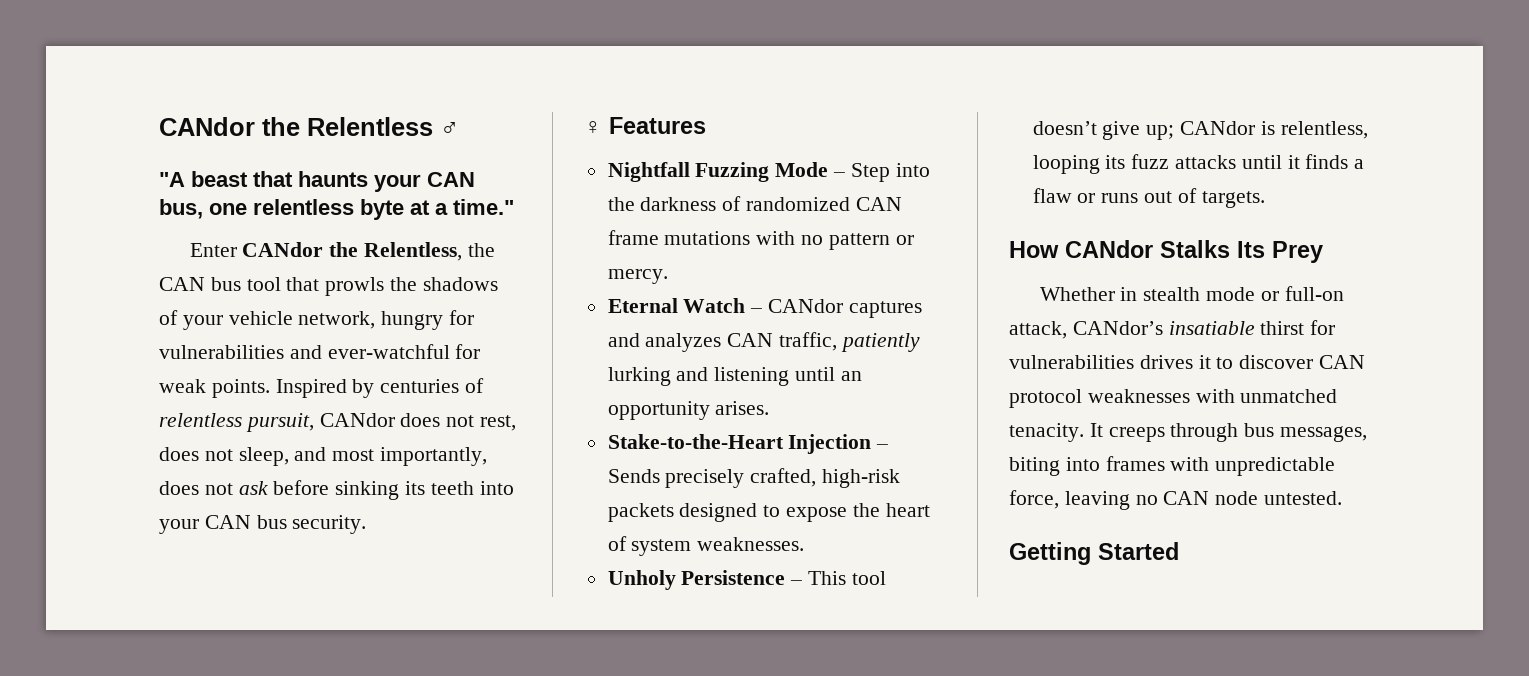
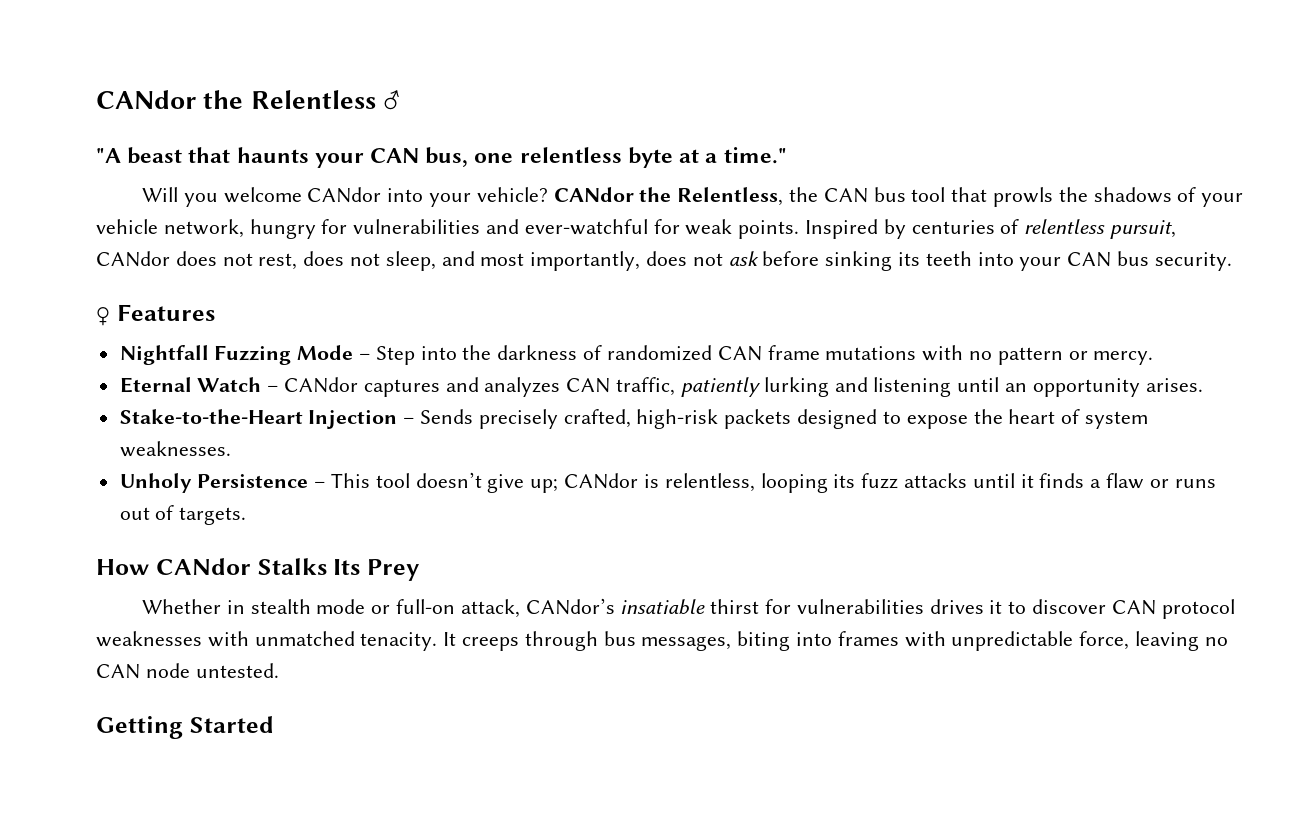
- Enter CANdor the Relentless, the CAN bus tool that prowls the shadows of your vehicle network, hungry for vulnerabilities and ever-watchful for weak points.
+ Will you welcome CANdor into your vehicle? CANdor the Relentless, the CAN bus tool that prowls the shadows of your vehicle network, hungry for vulnerabilities and ever-watchful for weak points.

